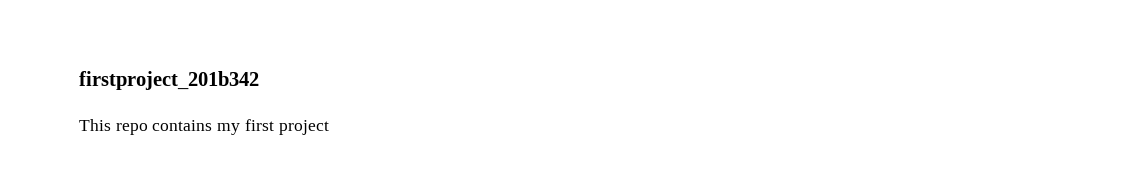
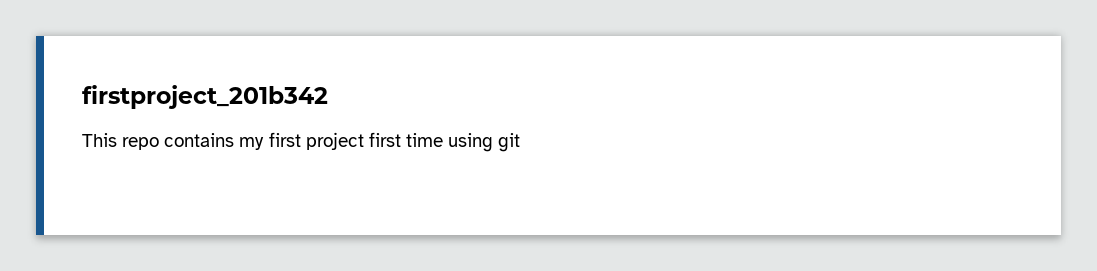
- This repo contains my first project
+ This repo contains my first project first time using git

